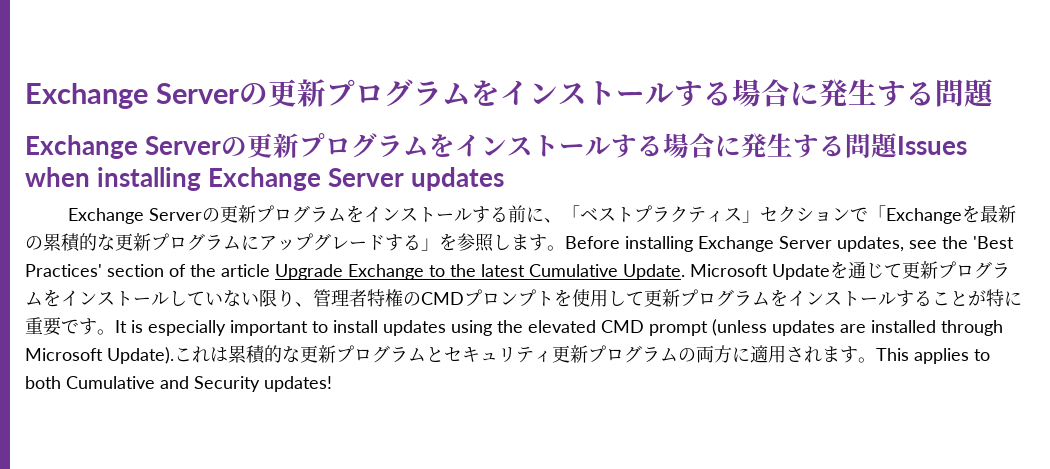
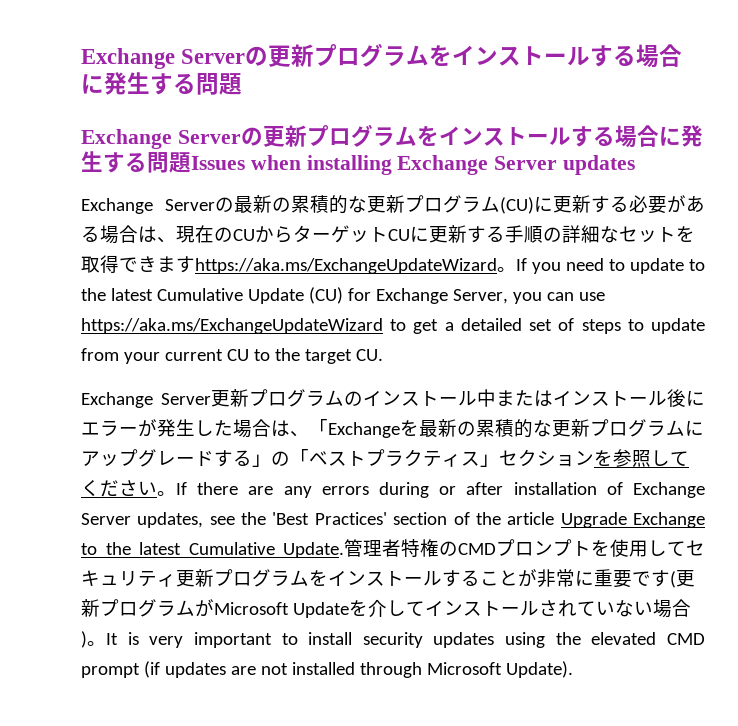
- Exchange Serverの更新プログラムをインストールする前に、「ベストプラクティス」セクションで「Exchangeを最新の累積的な更新プログラムにアップグレードする」を参照します。Before installing Exchange Server updates, see the 'Best Practices' section of the article Upgrade Exchange to the latest Cumulative Update.
+ Exchange Serverの最新の累積的な更新プログラム(CU)に更新する必要がある場合は、現在のCUからターゲットCUに更新する手順の詳細なセットを取得できますhttps://aka.ms/ExchangeUpdateWizard。If you need to update to the latest Cumulative Update (CU) for Exchange Server, you can use https://aka.ms/ExchangeUpdateWizard to get a detailed set of steps to update from your current CU to the target CU.
+ Exchange Server更新プログラムのインストール中またはインストール後にエラーが発生した場合は、「Exchangeを最新の累積的な更新プログラムにアップグレードする」の「ベストプラクティス」セクションを参照してください。If there are any errors during or after installation of Exchange Server updates, see the 'Best Practices' section of the article Upgrade Exchange to the latest Cumulative Update.
- Microsoft Updateを通じて更新プログラムをインストールしていない限り、管理者特権のCMDプロンプトを使用して更新プログラムをインストールすることが特に重要です。It is especially important to install updates using the elevated CMD prompt (unless updates are installed through Microsoft Update).これは累積的な更新プログラムとセキュリティ更新プログラムの両方に適用されます。This applies to both Cumulative and Security updates!
+ 管理者特権のCMDプロンプトを使用してセキュリティ更新プログラムをインストールすることが非常に重要です(更新プログラムがMicrosoft Updateを介してインストールされていない場合)。It is very important to install security updates using the elevated CMD prompt (if updates are not installed through Microsoft Update).

